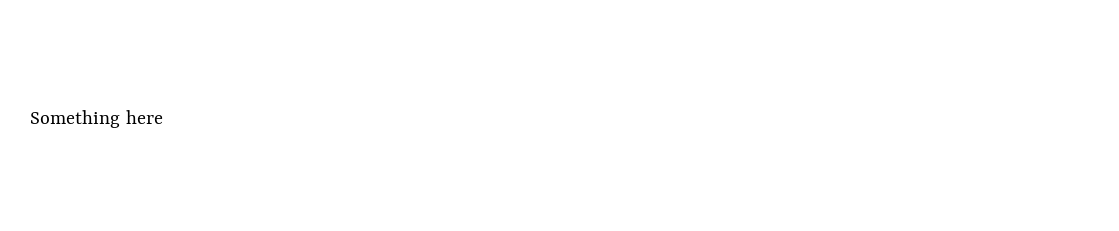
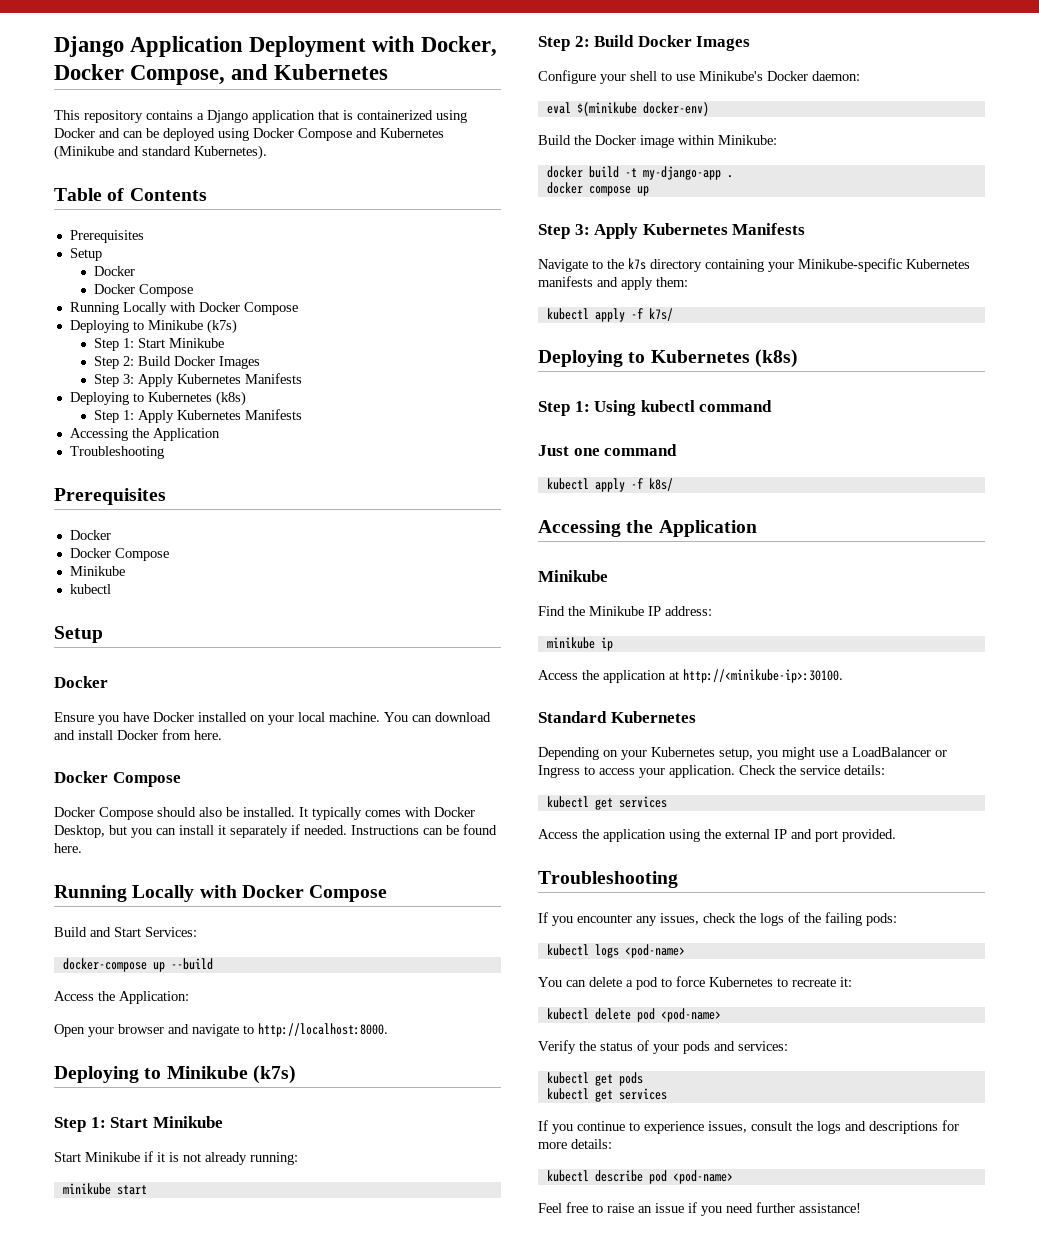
- Something here
+ Django Application Deployment with Docker, Docker Compose, and Kubernetes
+ This repository contains a Django application that is containerized using Docker and can be deployed using Docker Compose and Kubernetes (Minikube and standard Kubernetes).
+ Table of Contents
+ Prerequisites
+ Setup
+ Docker
+ Docker Compose
+ Running Locally with Docker Compose
+ Deploying to Minikube (k7s)
+ Step 1: Start Minikube
+ Step 2: Build Docker Images
+ Step 3: Apply Kubernetes Manifests
+ Deploying to Kubernetes (k8s)
+ Step 1: Apply Kubernetes Manifests
+ Accessing the Application
+ Troubleshooting
+ Prerequisites
+ Docker
+ Docker Compose
+ Minikube
+ kubectl
+ Setup
+ Docker
+ Ensure you have Docker installed on your local machine. You can download and install Docker from here.
+ Docker Compose
+ Docker Compose should also be installed. It typically comes with Docker Desktop, but you can install it separately if needed. Instructions can be found here.
+ Running Locally with Docker Compose
+ Build and Start Services:
+ docker-compose up --build
+ Access the Application:
+ Open your browser and navigate to http://localhost:8000.
+ Deploying to Minikube (k7s)
+ Step 1: Start Minikube
+ Start Minikube if it is not already running:
+ minikube start
+ Step 2: Build Docker Images
+ Configure your shell to use Minikube's Docker daemon:
+ eval $(minikube docker-env)
+ Build the Docker image within Minikube:
+ docker build -t my-django-app .
+ docker compose up
+ Step 3: Apply Kubernetes Manifests
+ Navigate to the k7s directory containing your Minikube-specific Kubernetes manifests and apply them:
+ kubectl apply -f k7s/
+ Deploying to Kubernetes (k8s)
+ Step 1: Using kubectl command
+ Just one command
+ kubectl apply -f k8s/
+ Accessing the Application
+ Minikube
+ Find the Minikube IP address:
+ minikube ip
+ Access the application at http://<minikube-ip>:30100.
+ Standard Kubernetes
+ Depending on your Kubernetes setup, you might use a LoadBalancer or Ingress to access your application. Check the service details:
+ kubectl get services
+ Access the application using the external IP and port provided.
+ Troubleshooting
+ If you encounter any issues, check the logs of the failing pods:
+ kubectl logs <pod-name>
+ You can delete a pod to force Kubernetes to recreate it:
+ kubectl delete pod <pod-name>
+ Verify the status of your pods and services:
+ kubectl get pods
+ kubectl get services
+ If you continue to experience issues, consult the logs and descriptions for more details:
+ kubectl describe pod <pod-name>
+ Feel free to raise an issue if you need further assistance!

